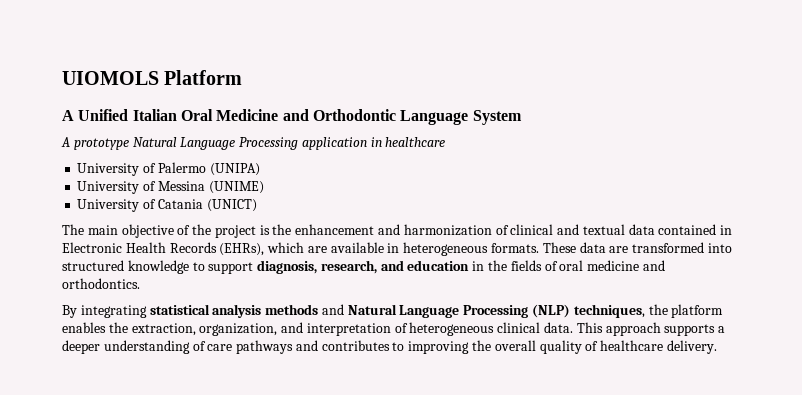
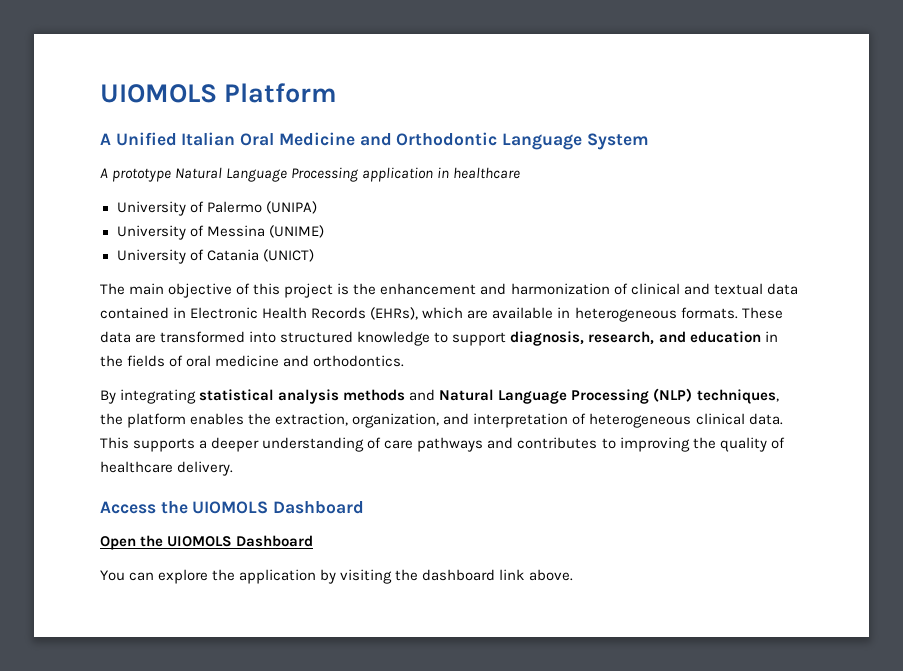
- The main objective of the project is the enhancement and harmonization of clinical and textual data contained in Electronic Health Records (EHRs), which are available in heterogeneous formats.
+ The main objective of this project is the enhancement and harmonization of clinical and textual data contained in Electronic Health Records (EHRs), which are available in heterogeneous formats.
- This approach supports a deeper understanding of care pathways and contributes to improving the overall quality of healthcare delivery.
+ This supports a deeper understanding of care pathways and contributes to improving the quality of healthcare delivery.
+ Access the UIOMOLS Dashboard
+ Open the UIOMOLS Dashboard
+ You can explore the application by visiting the dashboard link above.

